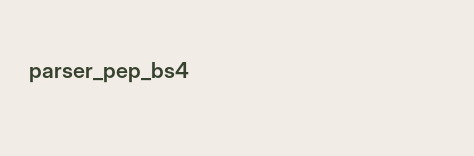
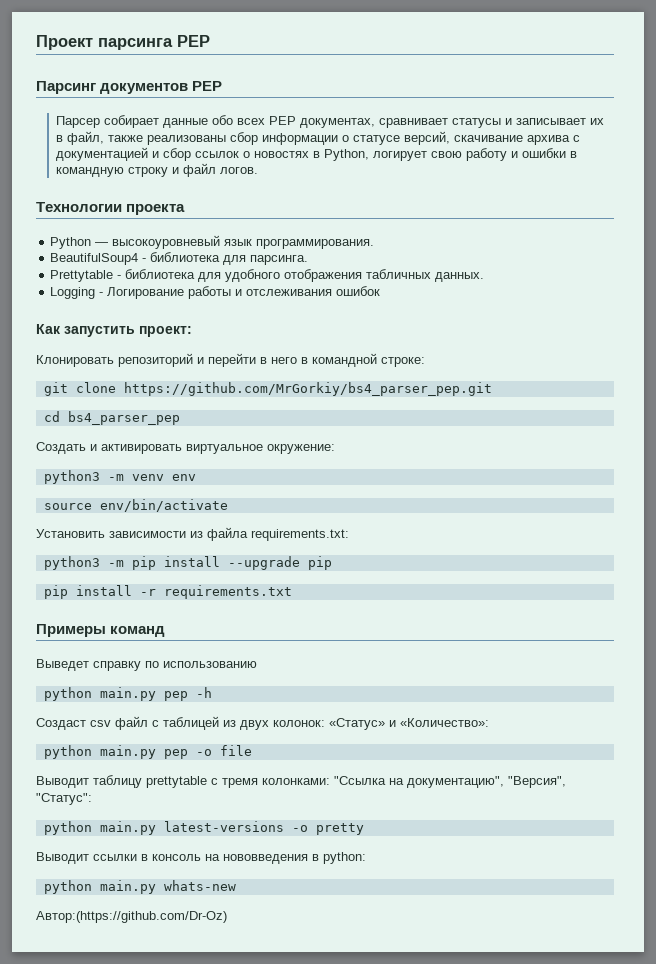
- parser_pep_bs4
+ Проект парсинга PEP
+ Парсинг документов PEP
+ Парсер собирает данные обо всех PEP документах, сравнивает статусы и записывает их в файл, также реализованы сбор информации о статусе версий, скачивание архива с документацией и сбор ссылок о новостях в Python, логирует свою работу и ошибки в командную строку и файл логов.
+ Технологии проекта
+ Python — высокоуровневый язык программирования.
+ BeautifulSoup4 - библиотека для парсинга.
+ Prettytable - библиотека для удобного отображения табличных данных.
+ Logging - Логирование работы и отслеживания ошибок
+ Как запустить проект:
+ Клонировать репозиторий и перейти в него в командной строке:
+ git clone https://github.com/MrGorkiy/bs4_parser_pep.git
+ cd bs4_parser_pep
+ Cоздать и активировать виртуальное окружение:
+ python3 -m venv env
+ source env/bin/activate
+ Установить зависимости из файла requirements.txt:
+ python3 -m pip install --upgrade pip
+ pip install -r requirements.txt
+ Примеры команд
+ Выведет справку по использованию
+ python main.py pep -h
+ Создаст csv файл с таблицей из двух колонок: «Статус» и «Количество»:
+ python main.py pep -o file
+ Выводит таблицу prettytable с тремя колонками: "Ссылка на документацию", "Версия", "Статус":
+ python main.py latest-versions -o pretty
+ Выводит ссылки в консоль на нововведения в python:
+ python main.py whats-new
+ Автор:(https://github.com/Dr-Oz)

